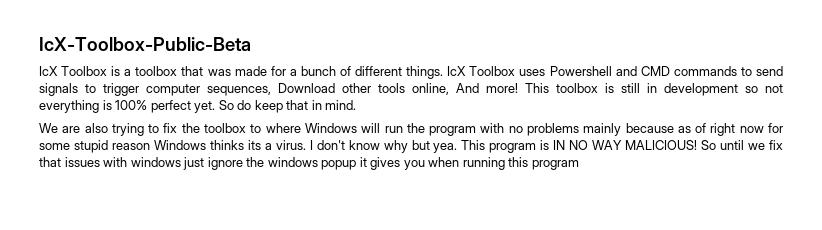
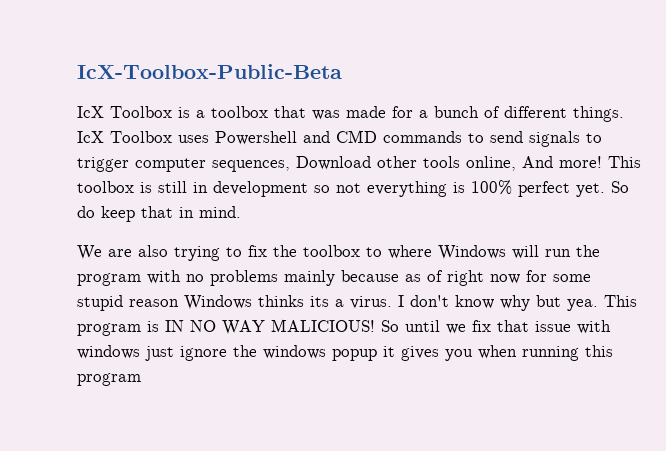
- So until we fix that issues with windows just ignore the windows popup it gives you when running this program
+ So until we fix that issue with windows just ignore the windows popup it gives you when running this program

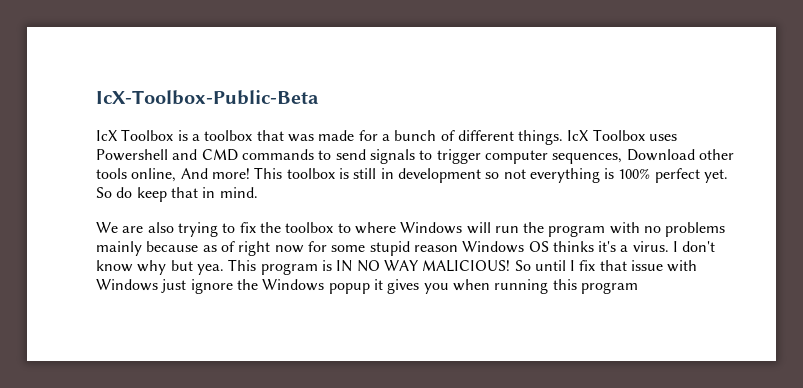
- We are also trying to fix the toolbox to where Windows will run the program with no problems mainly because as of right now for some stupid reason Windows thinks its a virus.
+ We are also trying to fix the toolbox to where Windows will run the program with no problems mainly because as of right now for some stupid reason Windows OS thinks it's a virus.
- So until we fix that issue with windows just ignore the windows popup it gives you when running this program
+ So until I fix that issue with Windows just ignore the Windows popup it gives you when running this program

